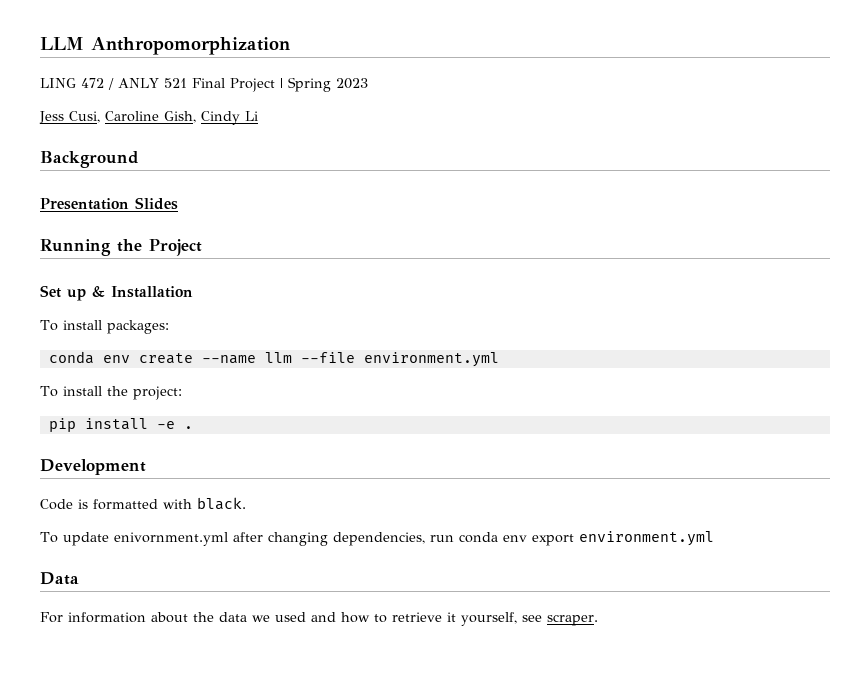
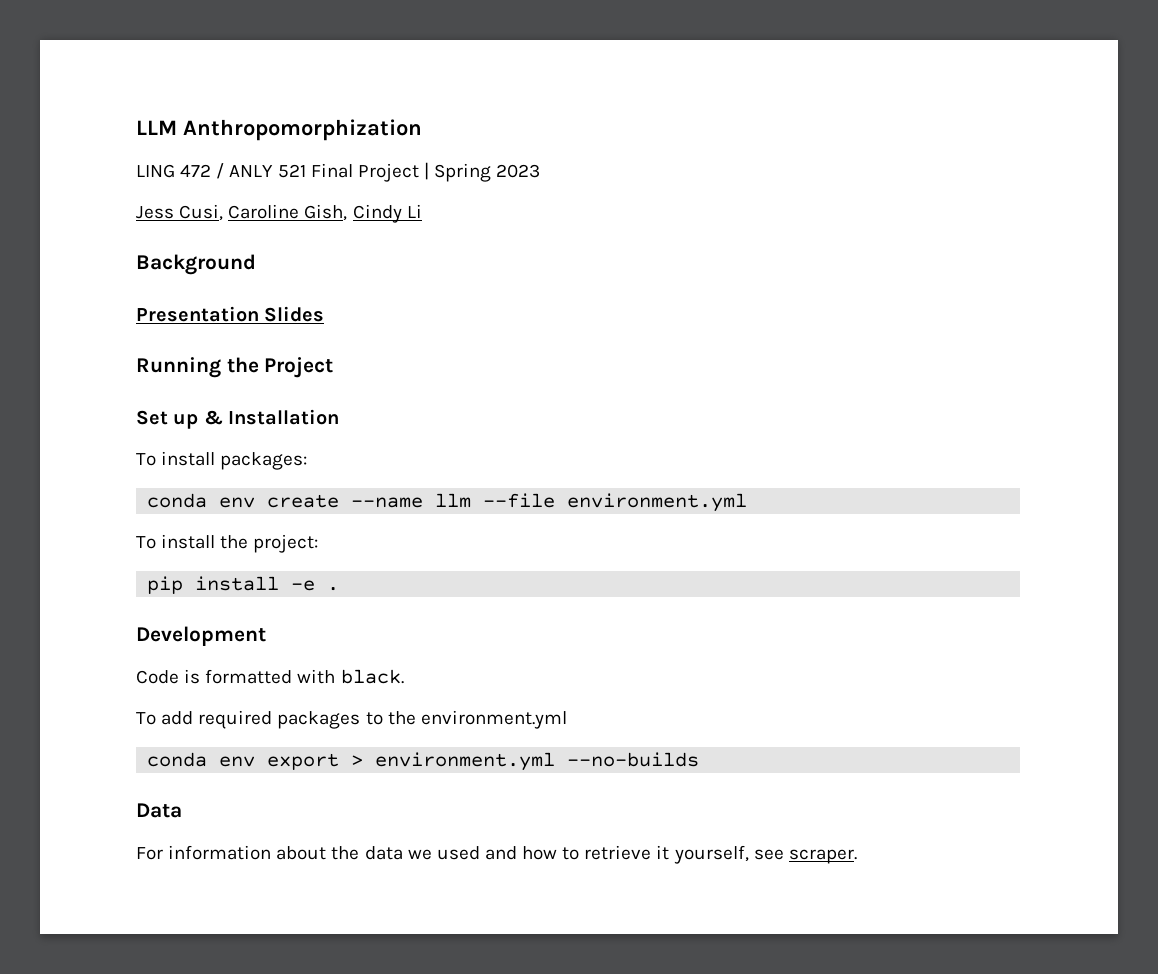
- To update enivornment.yml after changing dependencies, run conda env export environment.yml
+ To add required packages to the environment.yml
+ conda env export > environment.yml --no-builds

